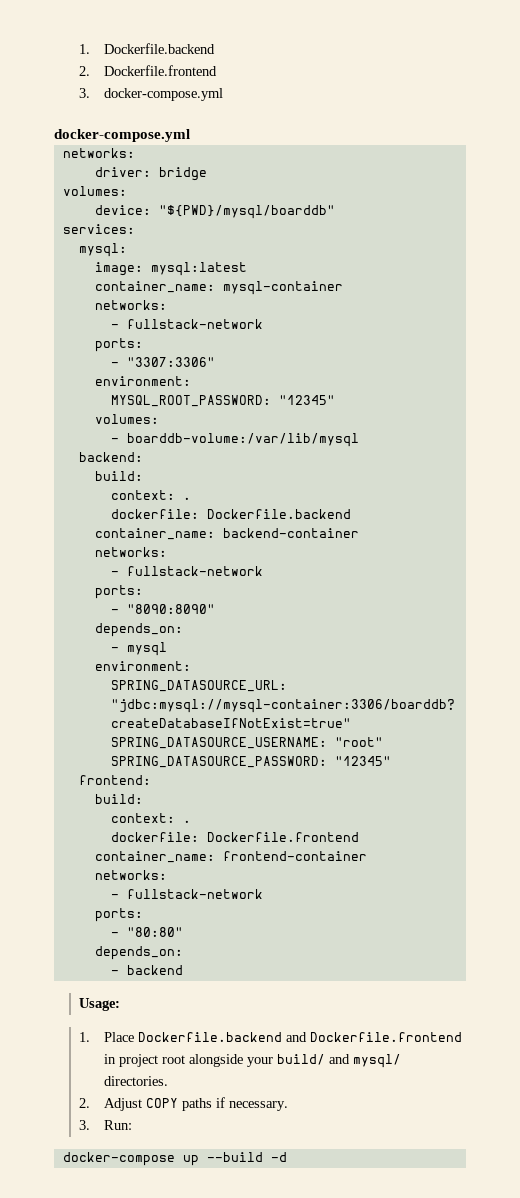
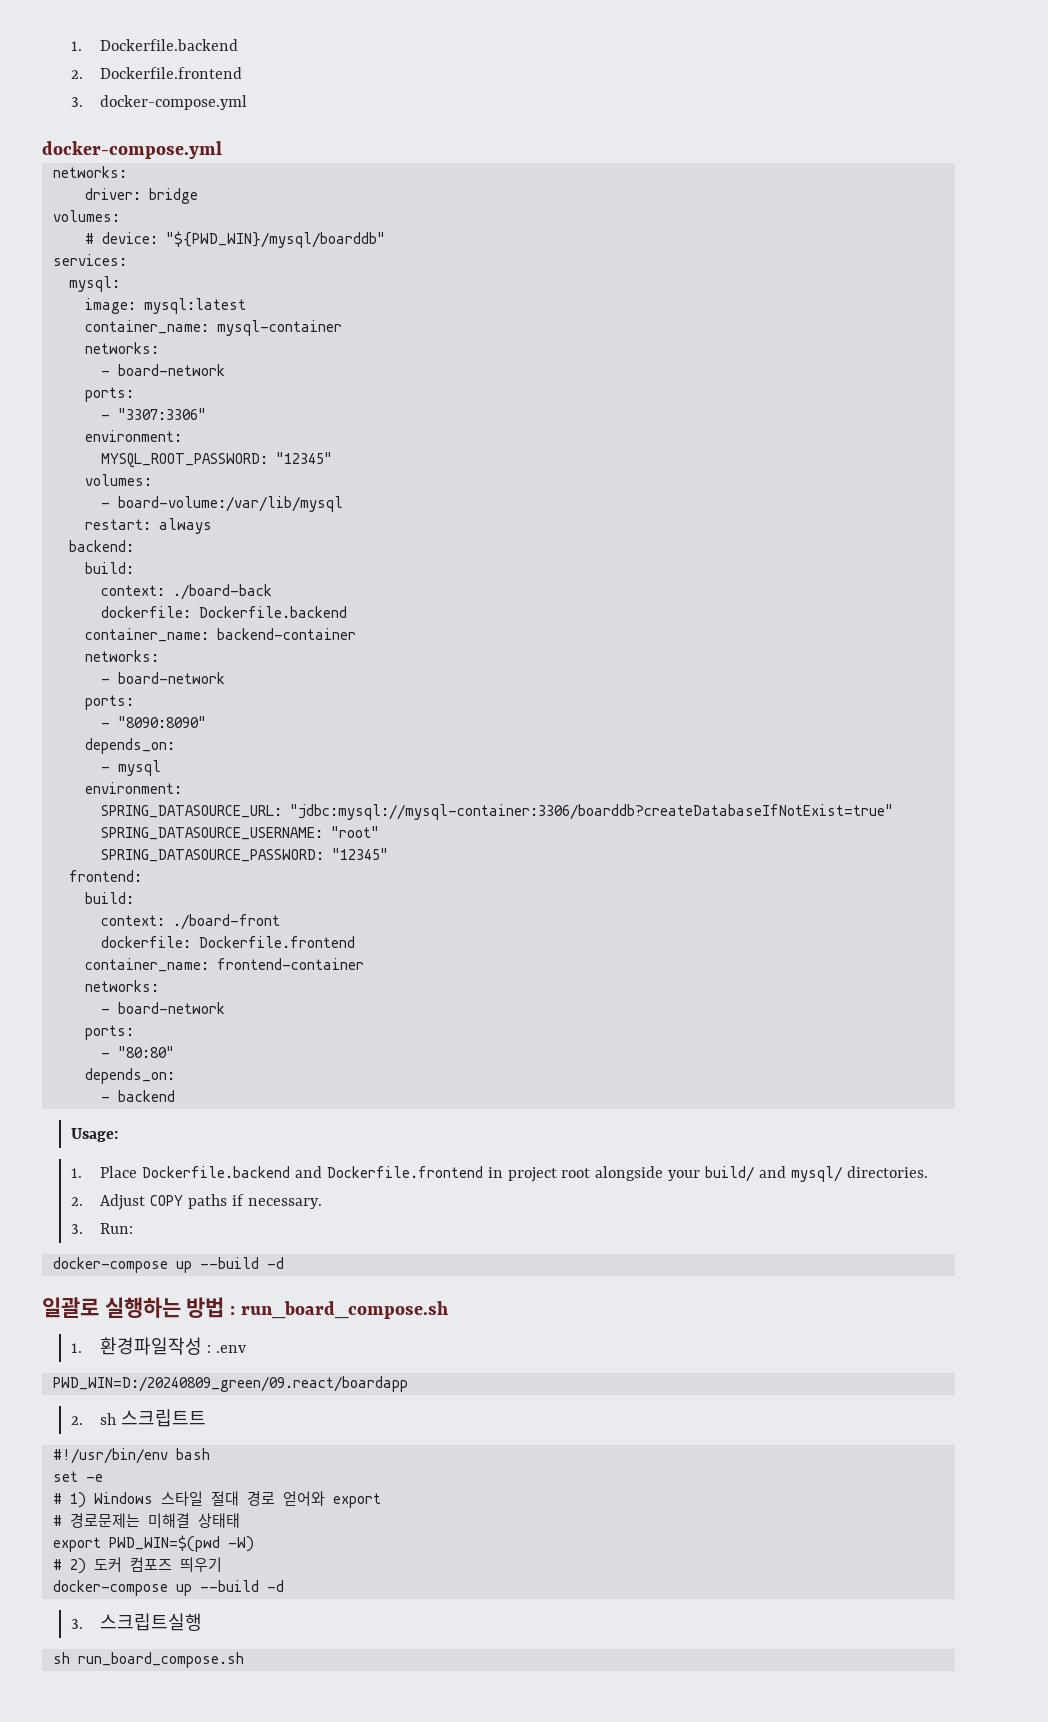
- device: "${PWD}/mysql/boarddb"
+ # device: "${PWD_WIN}/mysql/boarddb"
  container_name: mysql-container
  networks:
- - fullstack-network
+ - board-network
- - boarddb-volume:/var/lib/mysql
+ - board-volume:/var/lib/mysql
+ restart: always
  backend:
  build:
- context: .
+ context: ./board-back
  container_name: backend-container
  networks:
- - fullstack-network
+ - board-network
  frontend:
  build:
- context: .
+ context: ./board-front
  container_name: frontend-container
  networks:
- - fullstack-network
+ - board-network
+ 일괄로 실행하는 방법 : run_board_compose.sh
+ 1. 환경파일작성 : .env
+ PWD_WIN=D:/20240809_green/09.react/boardapp
+ 2. sh 스크립트트
+ #!/usr/bin/env bash
+ set -e
+ # 1) Windows 스타일 절대 경로 얻어와 export
+ # 경로문제는 미해결 상태태
+ export PWD_WIN=$(pwd -W)
+ # 2) 도커 컴포즈 띄우기
+ docker-compose up --build -d
+ 3. 스크립트실행
+ sh run_board_compose.sh

